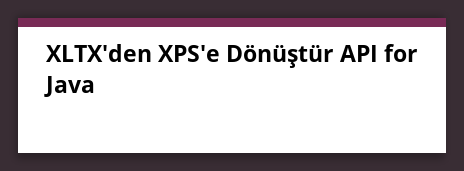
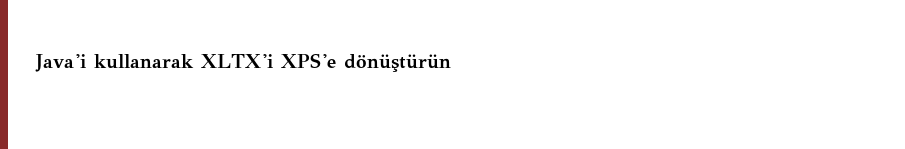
- XLTX'den XPS'e Dönüştür API for Java
+ Java'i kullanarak XLTX'i XPS'e dönüştürün

